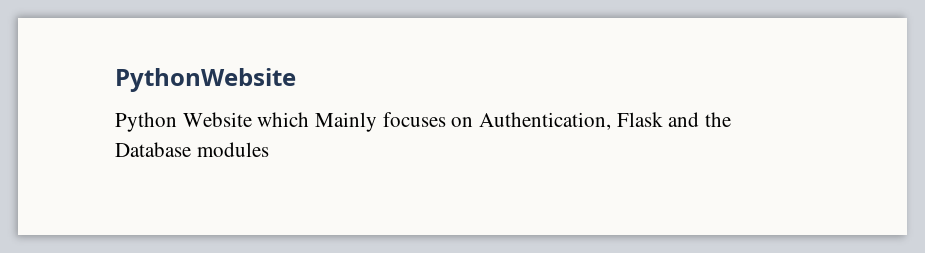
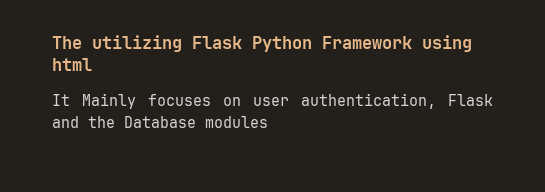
- PythonWebsite
- Python Website which Mainly focuses on Authentication, Flask and the Database modules
+ The utilizing Flask Python Framework using html
+ It Mainly focuses on user authentication, Flask and the Database modules

